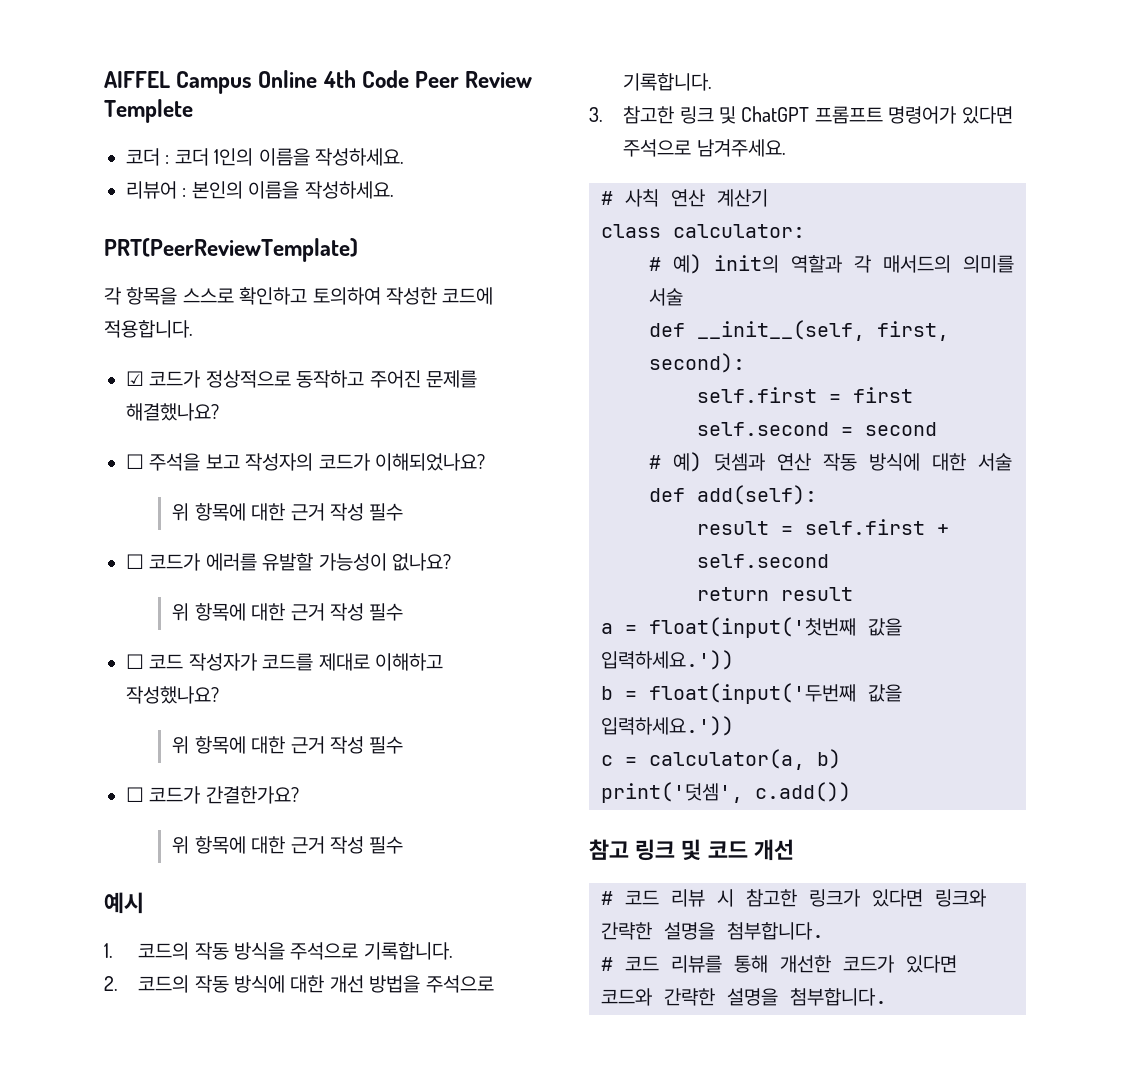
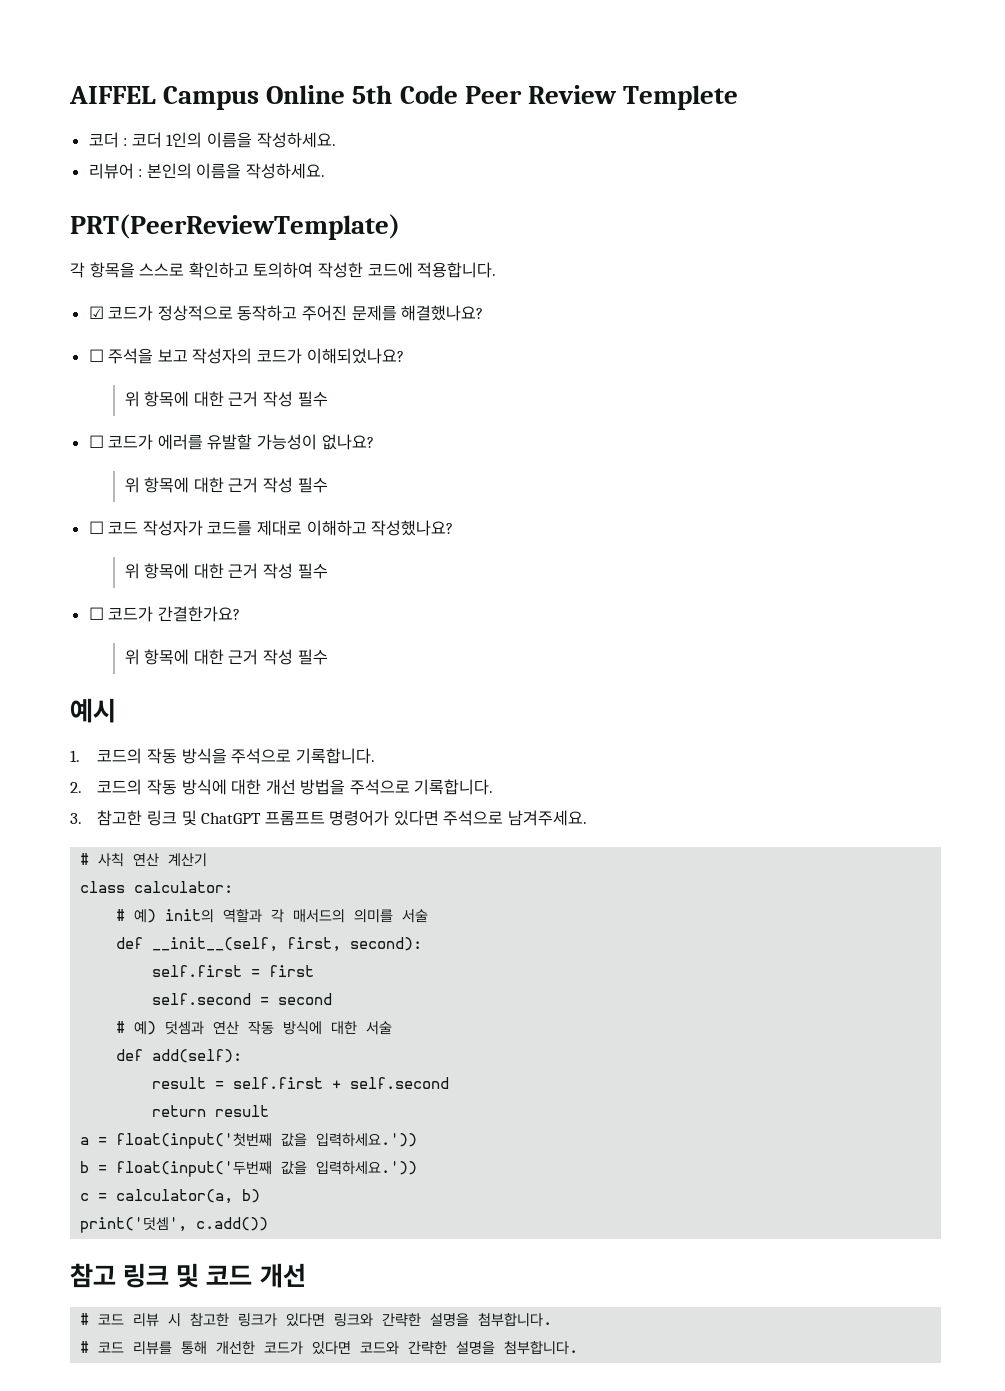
- AIFFEL Campus Online 4th Code Peer Review Templete
+ AIFFEL Campus Online 5th Code Peer Review Templete

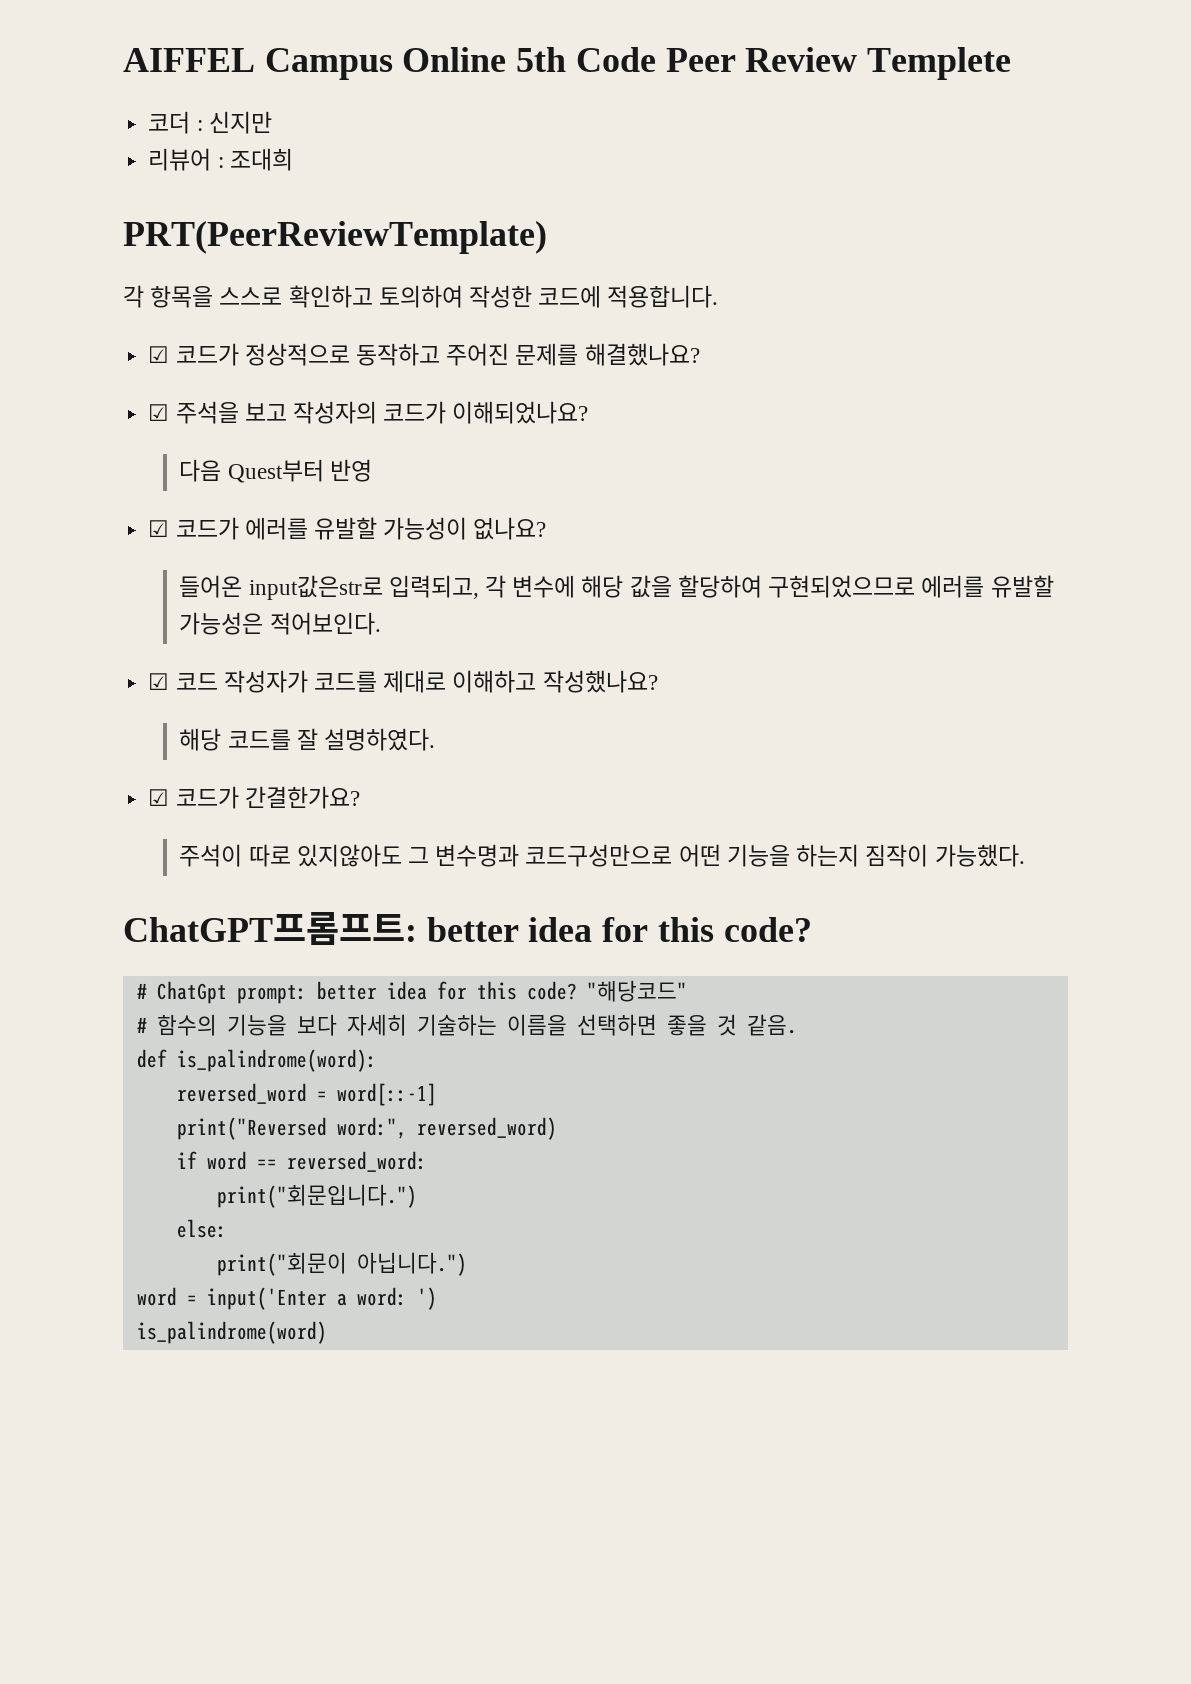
- 코더 : 코더 1인의 이름을 작성하세요.
+ 코더 : 신지만
- 리뷰어 : 본인의 이름을 작성하세요.
+ 리뷰어 : 조대희
- ☐ 주석을 보고 작성자의 코드가 이해되었나요?
- 위 항목에 대한 근거 작성 필수
- ☐ 코드가 에러를 유발할 가능성이 없나요?
- 위 항목에 대한 근거 작성 필수
- ☐ 코드 작성자가 코드를 제대로 이해하고 작성했나요?
- 위 항목에 대한 근거 작성 필수
- ☐ 코드가 간결한가요?
- 위 항목에 대한 근거 작성 필수
- 예시
- 1. 코드의 작동 방식을 주석으로 기록합니다.
- 2. 코드의 작동 방식에 대한 개선 방법을 주석으로 기록합니다.
- 3. 참고한 링크 및 ChatGPT 프롬프트 명령어가 있다면 주석으로 남겨주세요.
- # 사칙 연산 계산기
- class calculator:
- # 예) init의 역할과 각 매서드의 의미를 서술
- def __init__(self, first, second):
- self.first = first
- self.second = second
- # 예) 덧셈과 연산 작동 방식에 대한 서술
- def add(self):
- result = self.first + self.second
- return result
- a = float(input('첫번째 값을 입력하세요.'))
- b = float(input('두번째 값을 입력하세요.'))
- c = calculator(a, b)
- print('덧셈', c.add())
- 참고 링크 및 코드 개선
- # 코드 리뷰 시 참고한 링크가 있다면 링크와 간략한 설명을 첨부합니다.
- # 코드 리뷰를 통해 개선한 코드가 있다면 코드와 간략한 설명을 첨부합니다.
+ ☑ 주석을 보고 작성자의 코드가 이해되었나요?
+ 다음 Quest부터 반영
+ ☑ 코드가 에러를 유발할 가능성이 없나요?
+ 들어온 input값은str로 입력되고, 각 변수에 해당 값을 할당하여 구현되었으므로 에러를 유발할 가능성은 적어보인다.
+ ☑ 코드 작성자가 코드를 제대로 이해하고 작성했나요?
+ 해당 코드를 잘 설명하였다.
+ ☑ 코드가 간결한가요?
+ 주석이 따로 있지않아도 그 변수명과 코드구성만으로 어떤 기능을 하는지 짐작이 가능했다.
+ ChatGPT프롬프트: better idea for this code?
+ # ChatGpt prompt: better idea for this code? "해당코드"
+ # 함수의 기능을 보다 자세히 기술하는 이름을 선택하면 좋을 것 같음.
+ def is_palindrome(word):
+ reversed_word = word[::-1]
+ print("Reversed word:", reversed_word)
+ if word == reversed_word:
+ print("회문입니다.")
+ else:
+ print("회문이 아닙니다.")
+ word = input('Enter a word: ')
+ is_palindrome(word)

